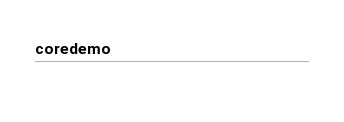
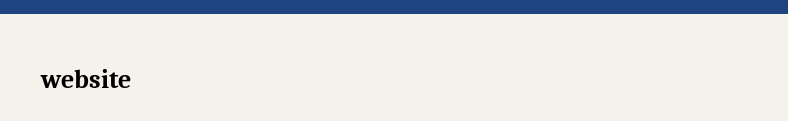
- coredemo
+ website

